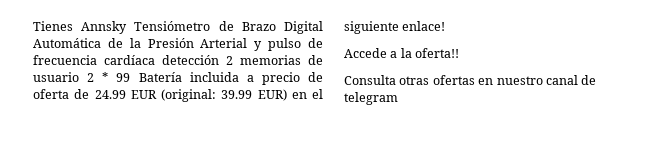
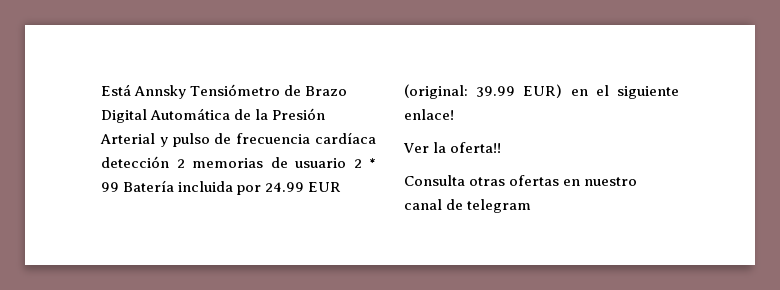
- Tienes Annsky Tensiómetro de Brazo Digital Automática de la Presión Arterial y pulso de frecuencia cardíaca detección 2 memorias de usuario 2 * 99 Batería incluida a precio de oferta de 24.99 EUR (original: 39.99 EUR) en el siguiente enlace!
+ Está Annsky Tensiómetro de Brazo Digital Automática de la Presión Arterial y pulso de frecuencia cardíaca detección 2 memorias de usuario 2 * 99 Batería incluida por 24.99 EUR (original: 39.99 EUR) en el siguiente enlace!
- Accede a la oferta!!
+ Ver la oferta!!

